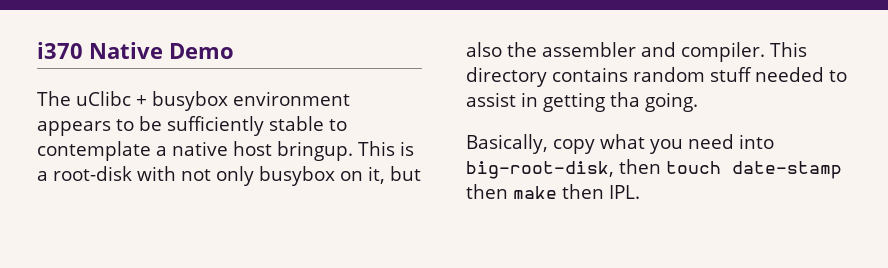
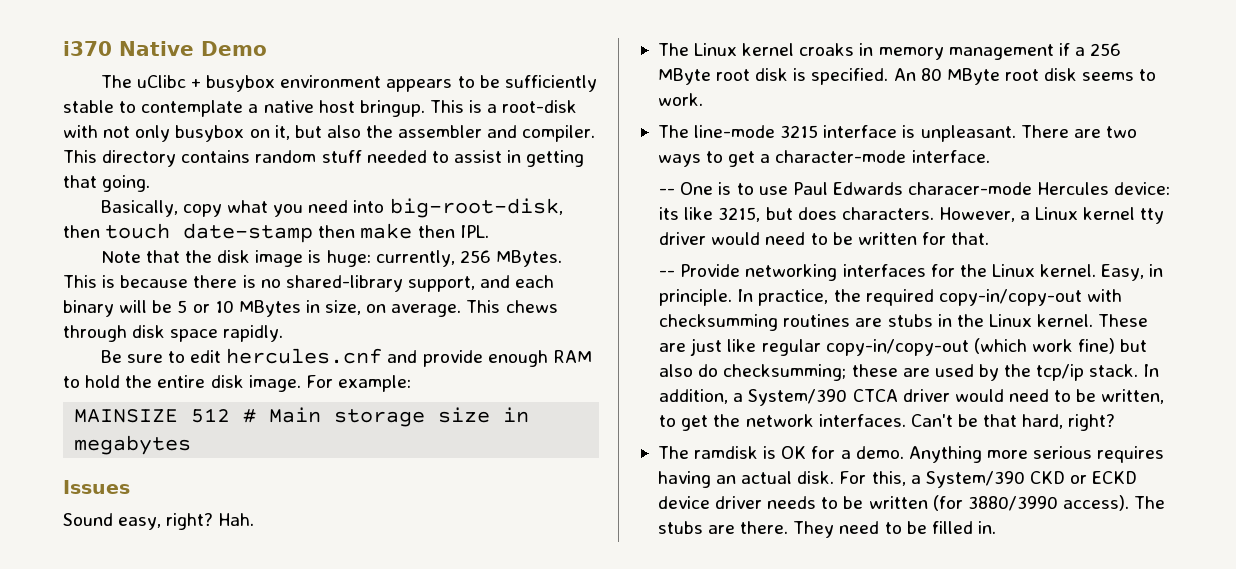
- This directory contains random stuff needed to assist in getting tha going.
+ This directory contains random stuff needed to assist in getting that going.
+ Note that the disk image is huge: currently, 256 MBytes. This is because there is no shared-library support, and each binary will be 5 or 10 MBytes in size, on average. This chews through disk space rapidly.
+ Be sure to edit hercules.cnf and provide enough RAM to hold the entire disk image. For example:
+ MAINSIZE 512 # Main storage size in megabytes
+ Issues
+ Sound easy, right? Hah.
+ The Linux kernel croaks in memory management if a 256 MByte root disk is specified. An 80 MByte root disk seems to work.
+ The line-mode 3215 interface is unpleasant. There are two ways to get a character-mode interface.
+ -- One is to use Paul Edwards characer-mode Hercules device: its like 3215, but does characters. However, a Linux kernel tty driver would need to be written for that.
+ -- Provide networking interfaces for the Linux kernel. Easy, in principle. In practice, the required copy-in/copy-out with checksumming routines are stubs in the Linux kernel. These are just like regular copy-in/copy-out (which work fine) but also do checksumming; these are used by the tcp/ip stack. In addition, a System/390 CTCA driver would need to be written, to get the network interfaces. Can't be that hard, right?
+ The ramdisk is OK for a demo. Anything more serious requires having an actual disk. For this, a System/390 CKD or ECKD device driver needs to be written (for 3880/3990 access). The stubs are there. They need to be filled in.

